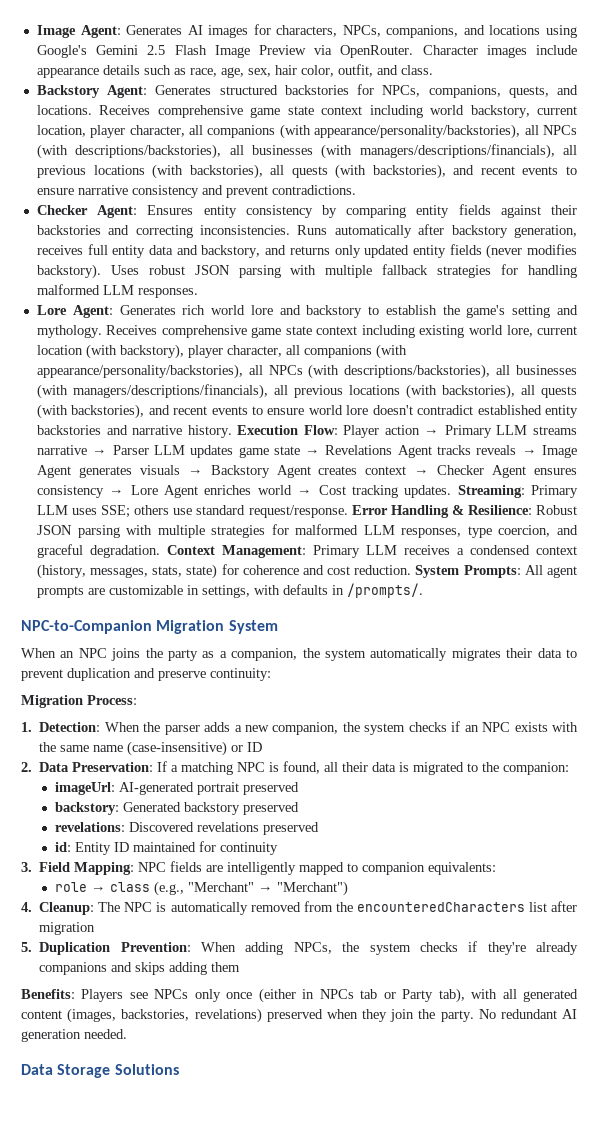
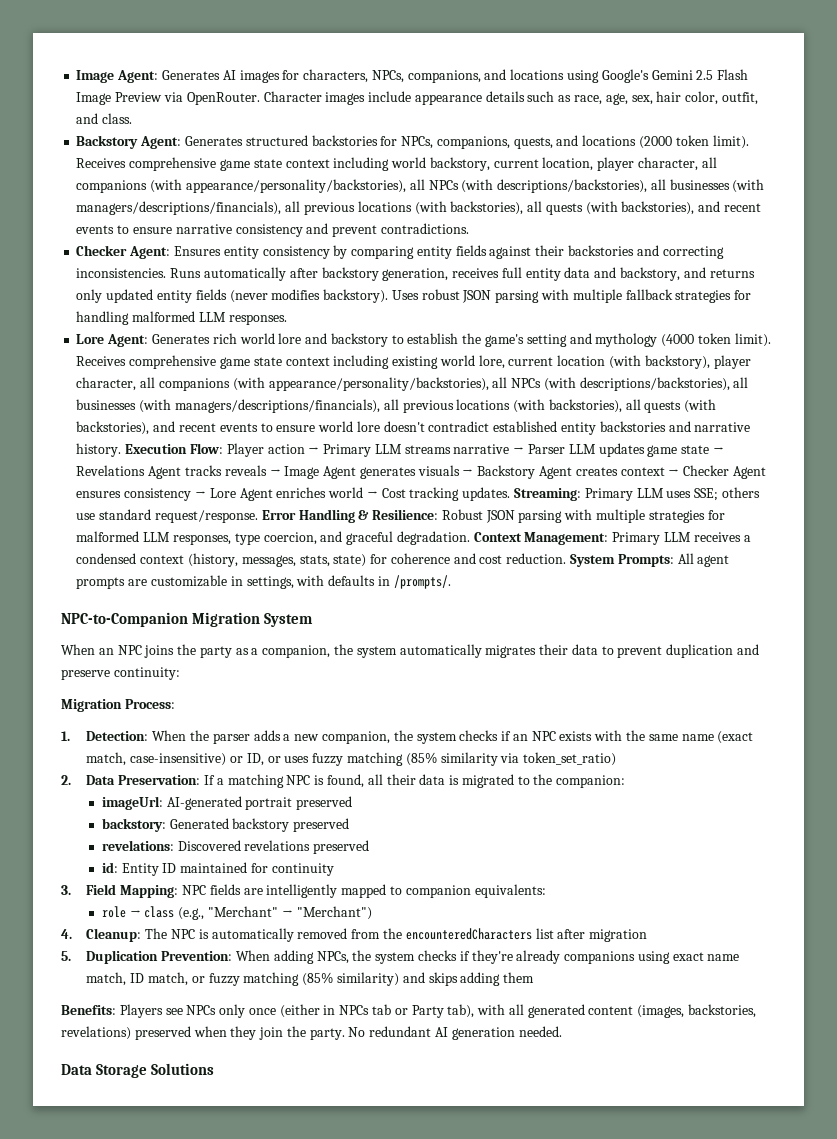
- Backstory Agent: Generates structured backstories for NPCs, companions, quests, and locations.
+ Backstory Agent: Generates structured backstories for NPCs, companions, quests, and locations (2000 token limit).
- Lore Agent: Generates rich world lore and backstory to establish the game's setting and mythology.
+ Lore Agent: Generates rich world lore and backstory to establish the game's setting and mythology (4000 token limit).
- 1. Detection: When the parser adds a new companion, the system checks if an NPC exists with the same name (case-insensitive) or ID
+ 1. Detection: When the parser adds a new companion, the system checks if an NPC exists with the same name (exact match, case-insensitive) or ID, or uses fuzzy matching (85% similarity via token_set_ratio)
- 5. Duplication Prevention: When adding NPCs, the system checks if they're already companions and skips adding them
+ 5. Duplication Prevention: When adding NPCs, the system checks if they're already companions using exact name match, ID match, or fuzzy matching (85% similarity) and skips adding them

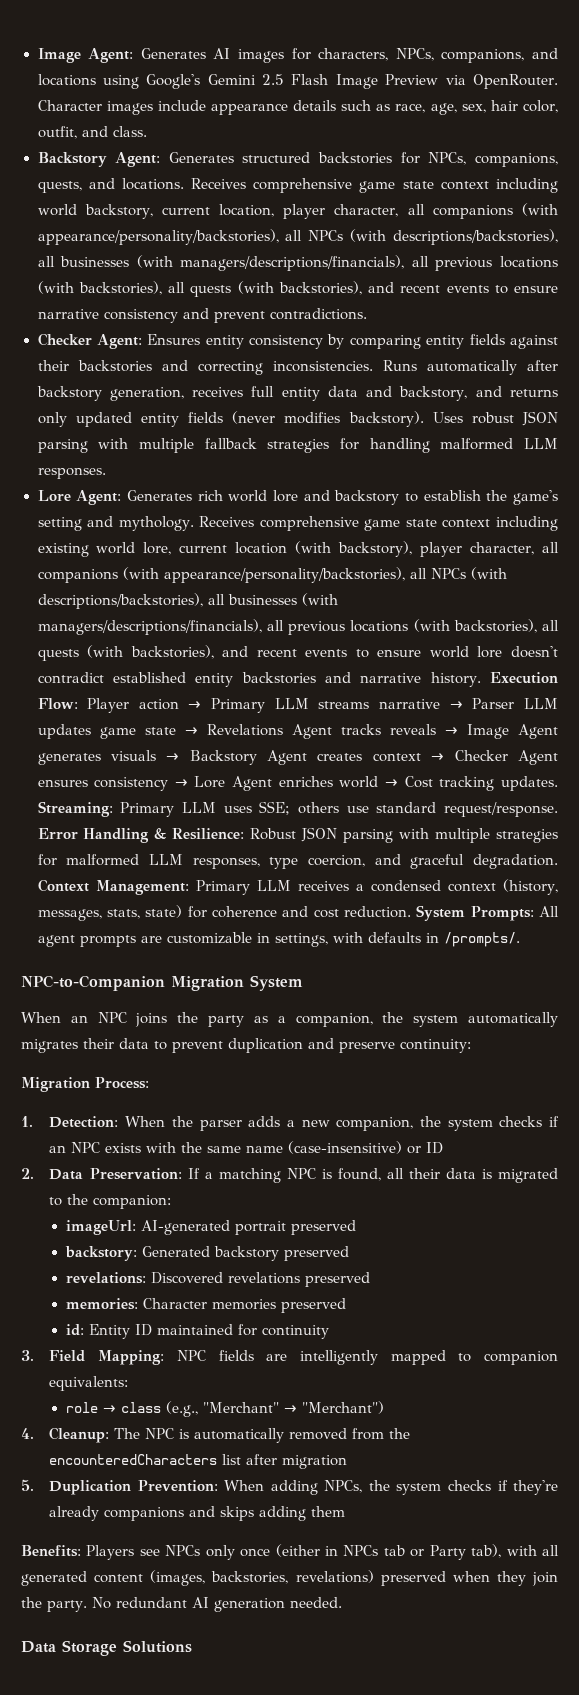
- Backstory Agent: Generates structured backstories for NPCs, companions, quests, and locations (2000 token limit).
+ Backstory Agent: Generates structured backstories for NPCs, companions, quests, and locations.
- Lore Agent: Generates rich world lore and backstory to establish the game's setting and mythology (4000 token limit).
+ Lore Agent: Generates rich world lore and backstory to establish the game's setting and mythology.
- 1. Detection: When the parser adds a new companion, the system checks if an NPC exists with the same name (exact match, case-insensitive) or ID, or uses fuzzy matching (85% similarity via token_set_ratio)
+ 1. Detection: When the parser adds a new companion, the system checks if an NPC exists with the same name (case-insensitive) or ID
+ memories: Character memories preserved
- 5. Duplication Prevention: When adding NPCs, the system checks if they're already companions using exact name match, ID match, or fuzzy matching (85% similarity) and skips adding them
+ 5. Duplication Prevention: When adding NPCs, the system checks if they're already companions and skips adding them

